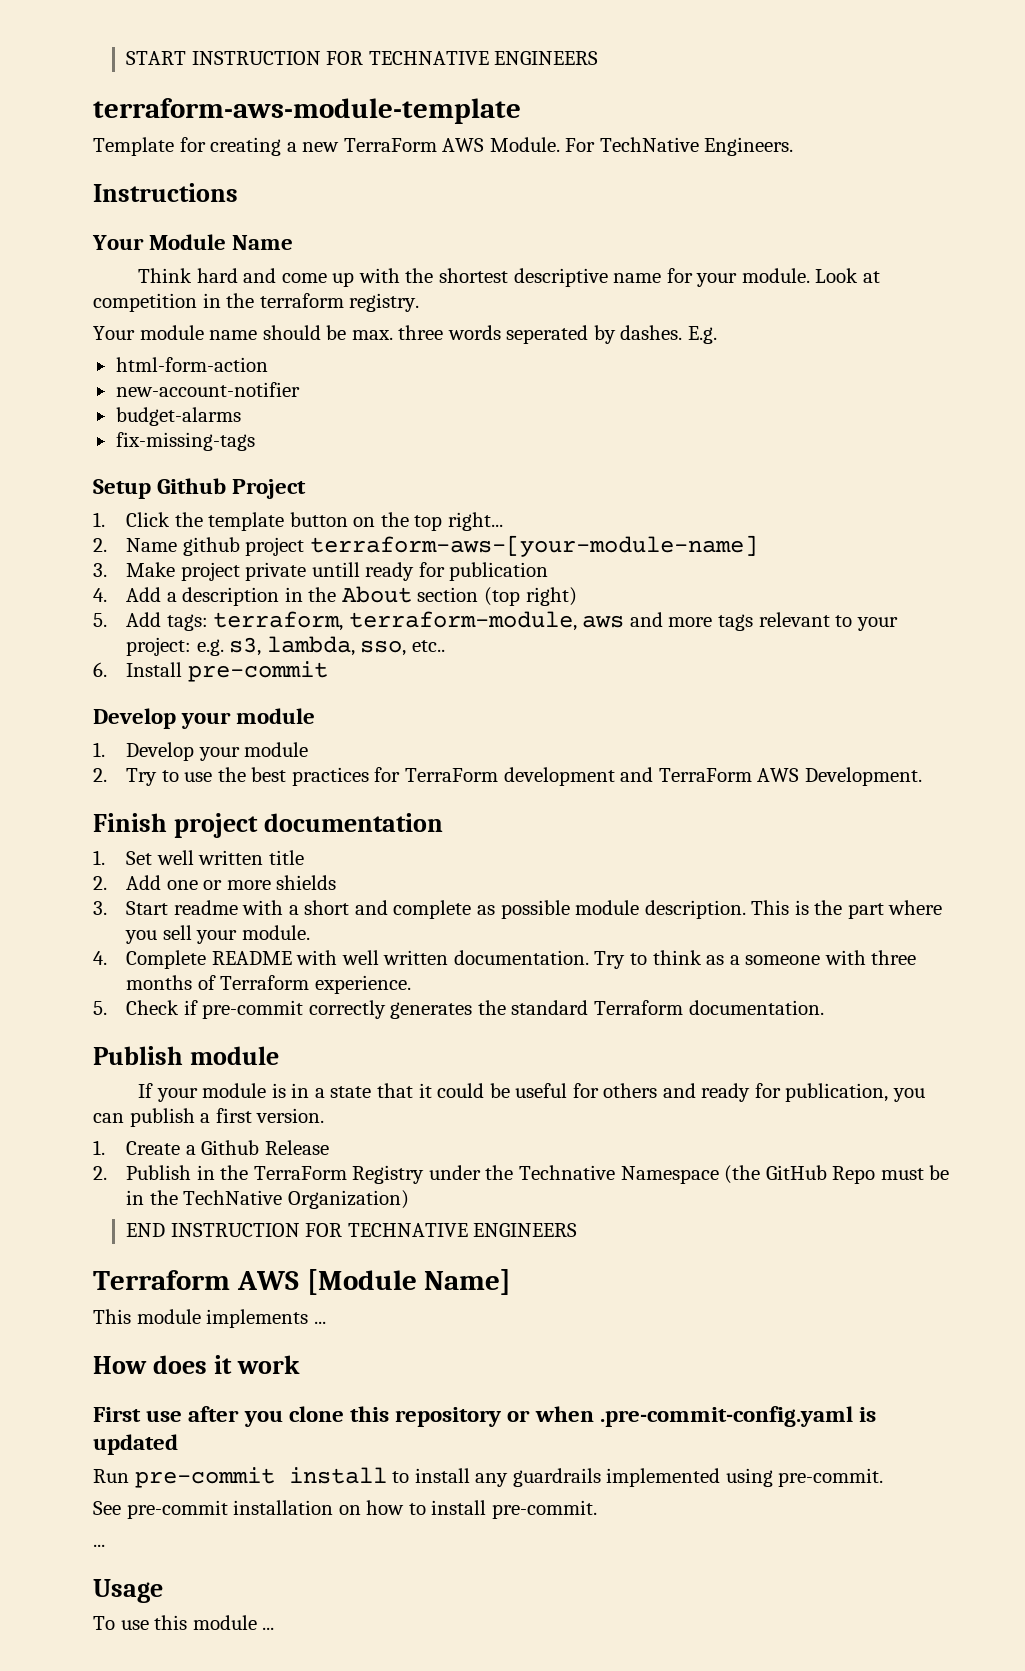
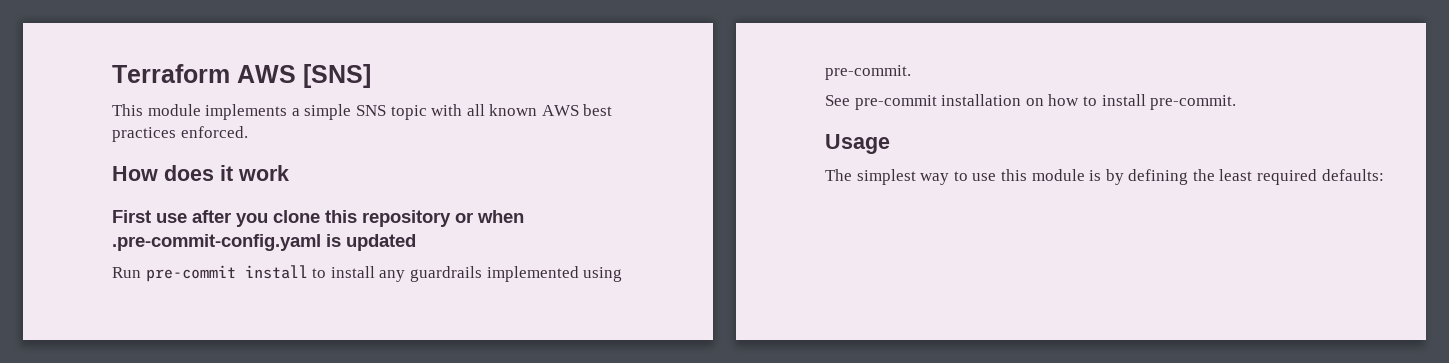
- START INSTRUCTION FOR TECHNATIVE ENGINEERS
- terraform-aws-module-template
- Template for creating a new TerraForm AWS Module. For TechNative Engineers.
- Instructions
- Your Module Name
- Think hard and come up with the shortest descriptive name for your module. Look at competition in the terraform registry.
- Your module name should be max. three words seperated by dashes. E.g.
- html-form-action
- new-account-notifier
- budget-alarms
- fix-missing-tags
- Setup Github Project
- 1. Click the template button on the top right...
- 2. Name github project terraform-aws-[your-module-name]
- 3. Make project private untill ready for publication
- 4. Add a description in the About section (top right)
- 5. Add tags: terraform, terraform-module, aws and more tags relevant to your project: e.g. s3, lambda, sso, etc..
- 6. Install pre-commit
- Develop your module
- 1. Develop your module
- 2. Try to use the best practices for TerraForm development and TerraForm AWS Development.
- Finish project documentation
- 1. Set well written title
- 2. Add one or more shields
- 3. Start readme with a short and complete as possible module description. This is the part where you sell your module.
- 4. Complete README with well written documentation. Try to think as a someone with three months of Terraform experience.
- 5. Check if pre-commit correctly generates the standard Terraform documentation.
- Publish module
- If your module is in a state that it could be useful for others and ready for publication, you can publish a first version.
- 1. Create a Github Release
- 2. Publish in the TerraForm Registry under the Technative Namespace (the GitHub Repo must be in the TechNative Organization)
- END INSTRUCTION FOR TECHNATIVE ENGINEERS
- Terraform AWS [Module Name]
- This module implements ...
+ Terraform AWS [SNS]
+ This module implements a simple SNS topic with all known AWS best practices enforced.
  See pre-commit installation on how to install pre-commit.
- ...
- To use this module ...
+ The simplest way to use this module is by defining the least required defaults:

